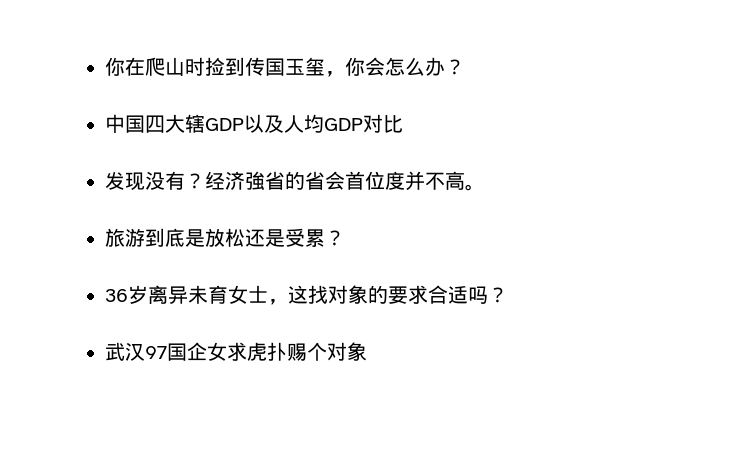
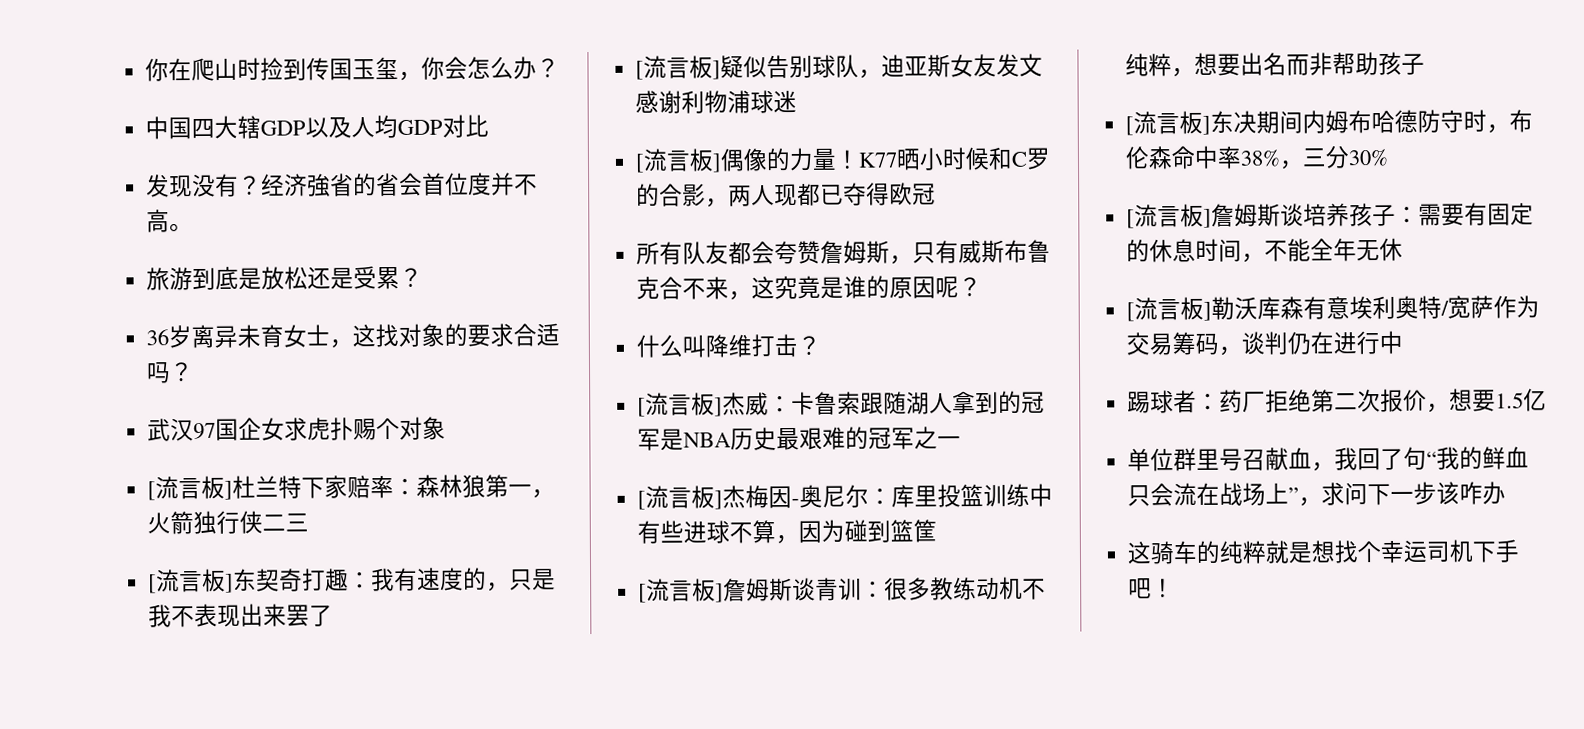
+ [流言板]杜兰特下家赔率：森林狼第一，火箭独行侠二三
+ [流言板]东契奇打趣：我有速度的，只是我不表现出来罢了
+ [流言板]疑似告别球队，迪亚斯女友发文感谢利物浦球迷
+ [流言板]偶像的力量！K77晒小时候和C罗的合影，两人现都已夺得欧冠
+ 所有队友都会夸赞詹姆斯，只有威斯布鲁克合不来，这究竟是谁的原因呢？
+ 什么叫降维打击？
+ [流言板]杰威：卡鲁索跟随湖人拿到的冠军是NBA历史最艰难的冠军之一
+ [流言板]杰梅因-奥尼尔：库里投篮训练中有些进球不算，因为碰到篮筐
+ [流言板]詹姆斯谈青训：很多教练动机不纯粹，想要出名而非帮助孩子
+ [流言板]东决期间内姆布哈德防守时，布伦森命中率38%，三分30%
+ [流言板]詹姆斯谈培养孩子：需要有固定的休息时间，不能全年无休
+ [流言板]勒沃库森有意埃利奥特/宽萨作为交易筹码，谈判仍在进行中
+ 踢球者：药厂拒绝第二次报价，想要1.5亿
+ 单位群里号召献血，我回了句“我的鲜血只会流在战场上”，求问下一步该咋办
+ 这骑车的纯粹就是想找个幸运司机下手吧！

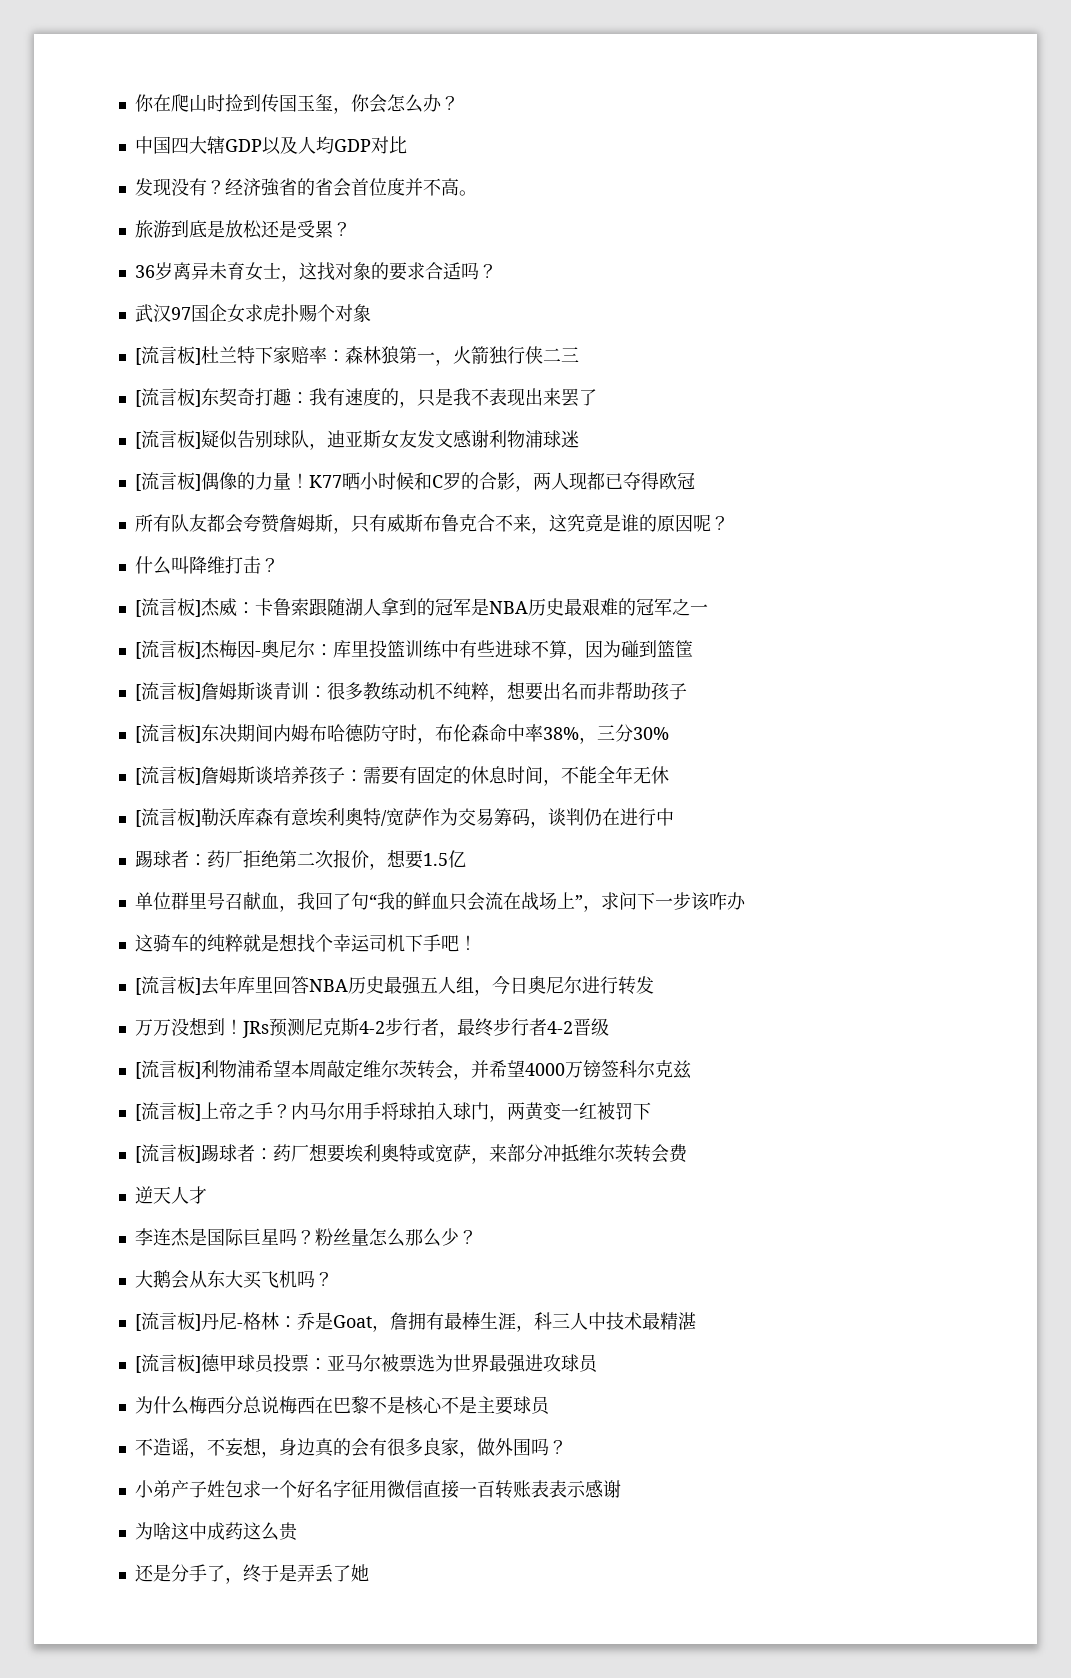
+ [流言板]去年库里回答NBA历史最强五人组，今日奥尼尔进行转发
+ 万万没想到！JRs预测尼克斯4-2步行者，最终步行者4-2晋级
+ [流言板]利物浦希望本周敲定维尔茨转会，并希望4000万镑签科尔克兹
+ [流言板]上帝之手？内马尔用手将球拍入球门，两黄变一红被罚下
+ [流言板]踢球者：药厂想要埃利奥特或宽萨，来部分冲抵维尔茨转会费
+ 逆天人才
+ 李连杰是国际巨星吗？粉丝量怎么那么少？
+ 大鹅会从东大买飞机吗？
+ [流言板]丹尼-格林：乔是Goat，詹拥有最棒生涯，科三人中技术最精湛
+ [流言板]德甲球员投票：亚马尔被票选为世界最强进攻球员
+ 为什么梅西分总说梅西在巴黎不是核心不是主要球员
+ 不造谣，不妄想，身边真的会有很多良家，做外围吗？
+ 小弟产子姓包求一个好名字征用微信直接一百转账表表示感谢
+ 为啥这中成药这么贵
+ 还是分手了，终于是弄丢了她

